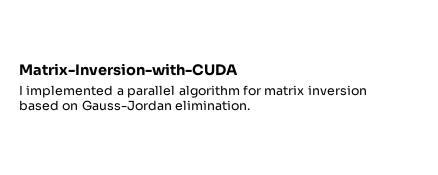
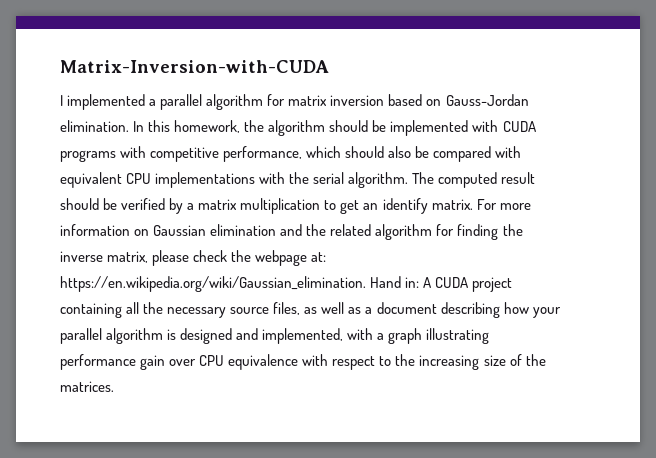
+ In this homework, the algorithm should be implemented with CUDA programs with competitive performance, which should also be compared with equivalent CPU implementations with the serial algorithm. The computed result should be verified by a matrix multiplication to get an identify matrix. For more information on Gaussian elimination and the related algorithm for finding the inverse matrix, please check the webpage at: https://en.wikipedia.org/wiki/Gaussian_elimination. Hand in: A CUDA project containing all the necessary source files, as well as a document describing how your parallel algorithm is designed and implemented, with a graph illustrating performance gain over CPU equivalence with respect to the increasing size of the matrices.

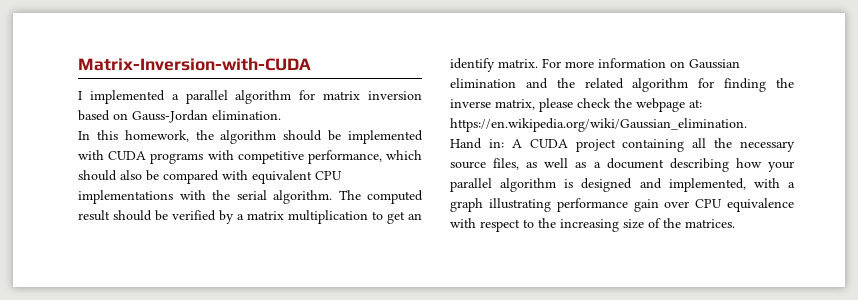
- I implemented a parallel algorithm for matrix inversion based on Gauss-Jordan elimination. In this homework, the algorithm should be implemented with CUDA programs with competitive performance, which should also be compared with equivalent CPU implementations with the serial algorithm.
+ I implemented a parallel algorithm for matrix inversion based on Gauss-Jordan elimination.
+ In this homework, the algorithm should be implemented with CUDA programs with competitive performance, which should also be compared with equivalent CPU implementations with the serial algorithm.
- https://en.wikipedia.org/wiki/Gaussian_elimination. Hand in:
+ https://en.wikipedia.org/wiki/Gaussian_elimination.
+ Hand in:

